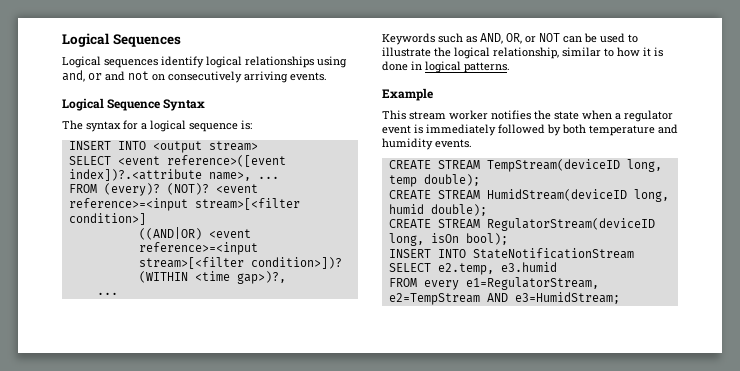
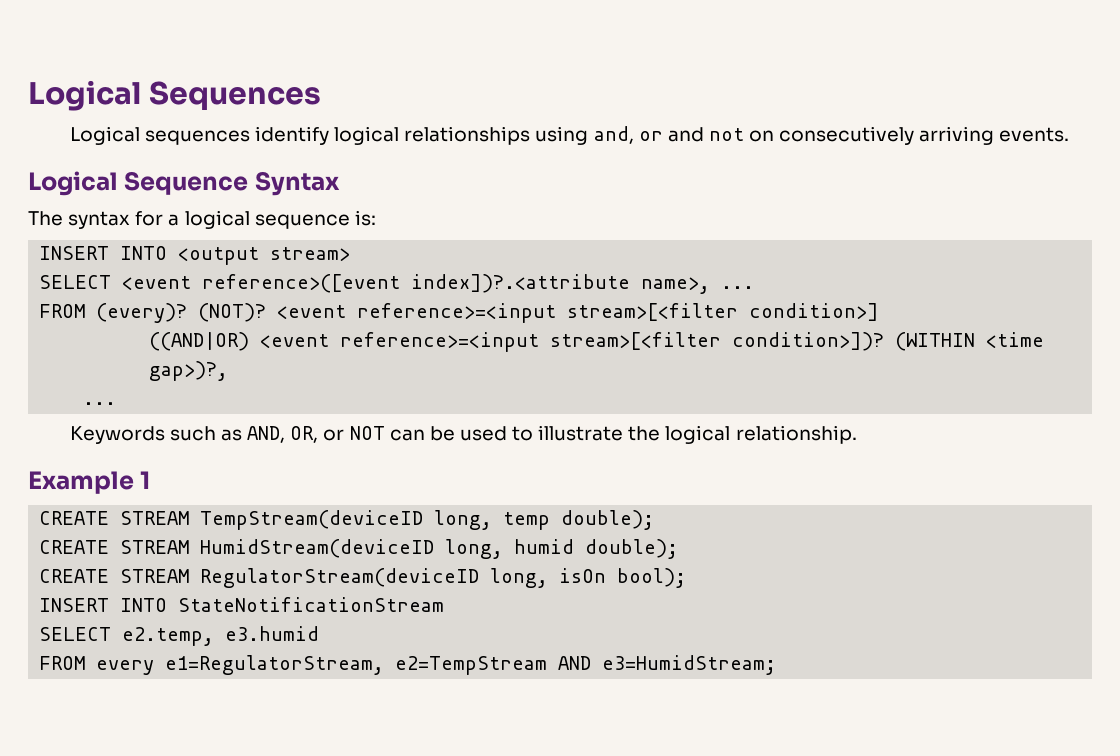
- Keywords such as AND, OR, or NOT can be used to illustrate the logical relationship, similar to how it is done in logical patterns.
- Example
- This stream worker notifies the state when a regulator event is immediately followed by both temperature and humidity events.
+ Keywords such as AND, OR, or NOT can be used to illustrate the logical relationship.
+ Example 1

